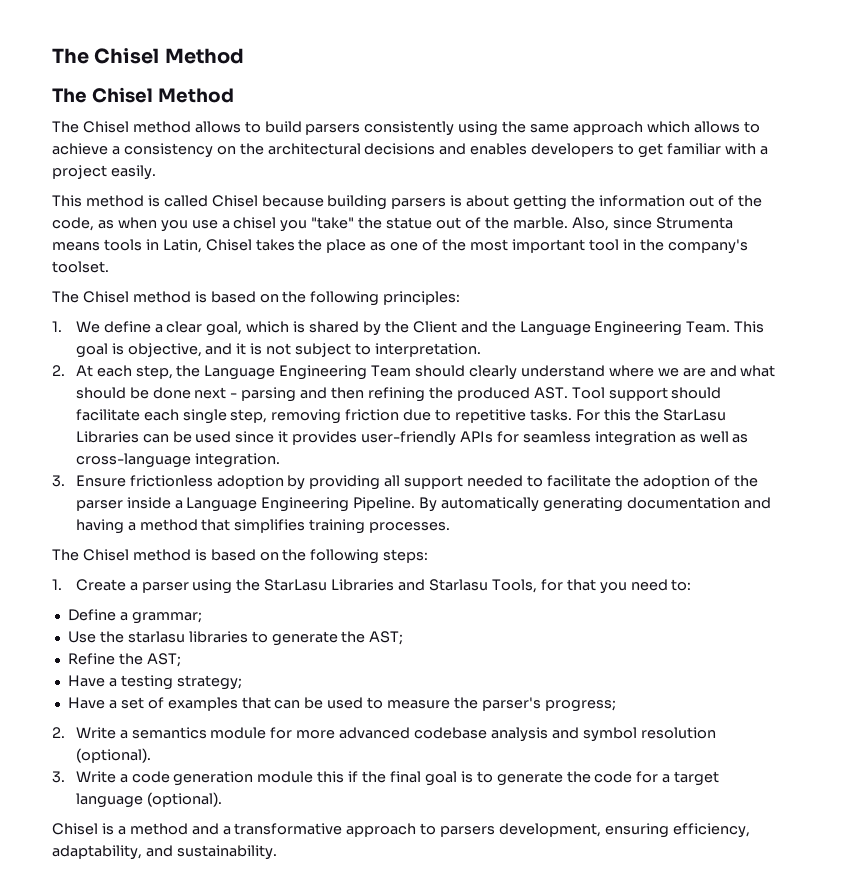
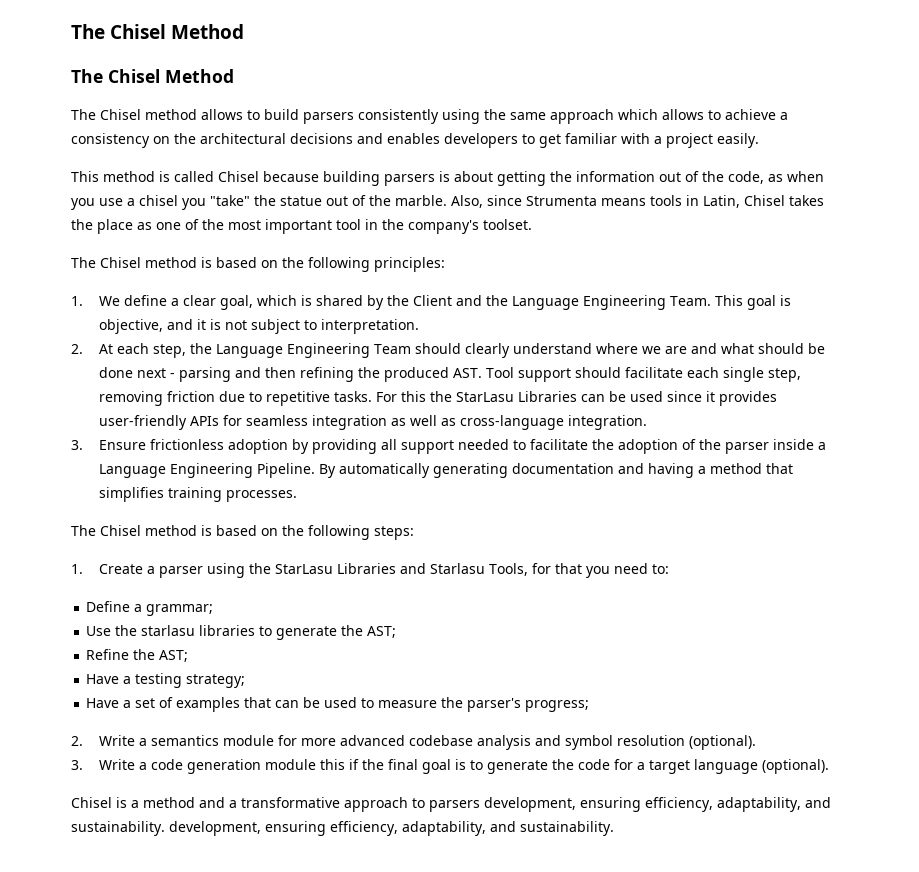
- Chisel is a method and a transformative approach to parsers development, ensuring efficiency, adaptability, and sustainability.
+ Chisel is a method and a transformative approach to parsers development, ensuring efficiency, adaptability, and sustainability. development, ensuring efficiency, adaptability, and sustainability.

